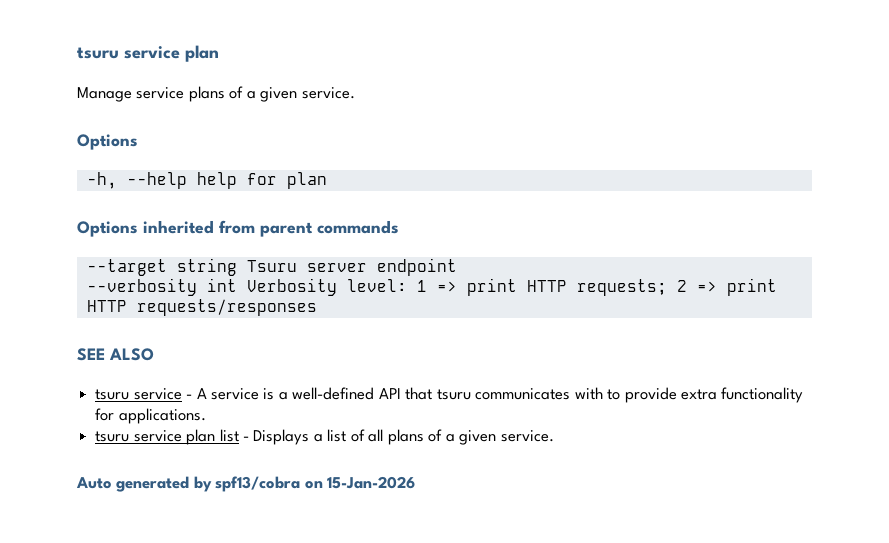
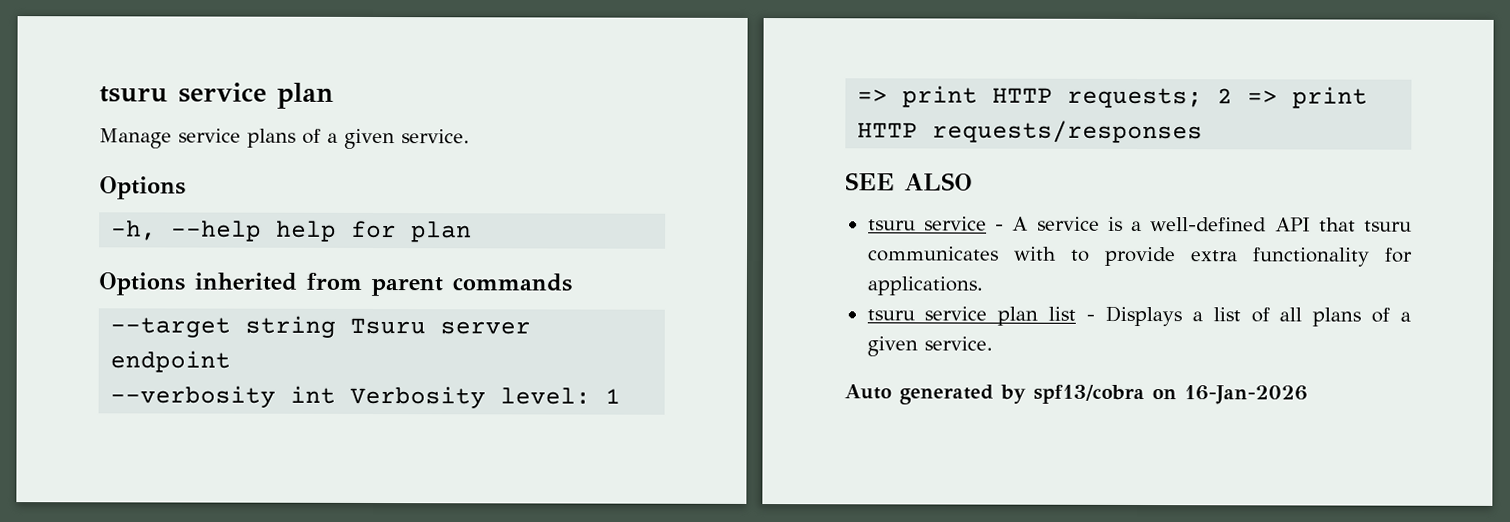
- Auto generated by spf13/cobra on 15-Jan-2026
+ Auto generated by spf13/cobra on 16-Jan-2026

